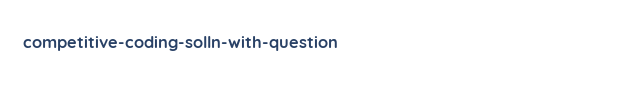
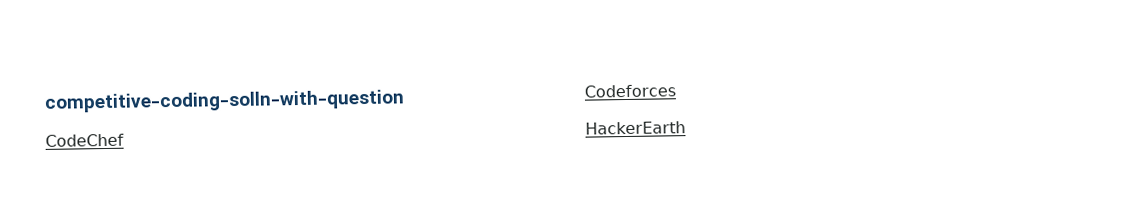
+ CodeChef
+ Codeforces
+ HackerEarth

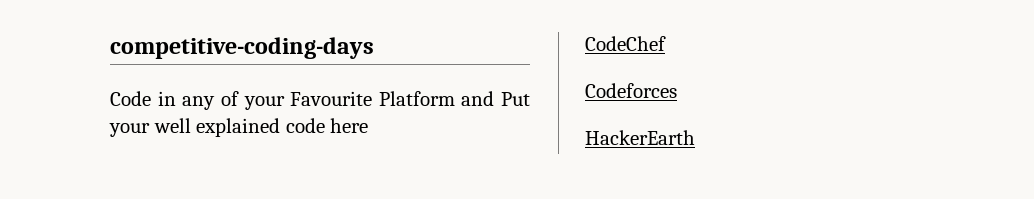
- competitive-coding-solln-with-question
+ competitive-coding-days
+ Code in any of your Favourite Platform and Put your well explained code here

